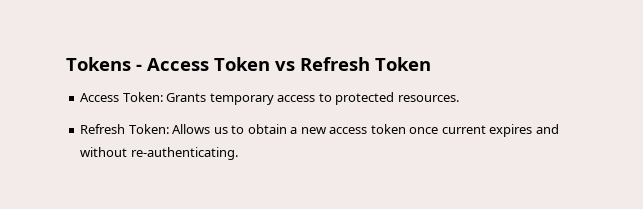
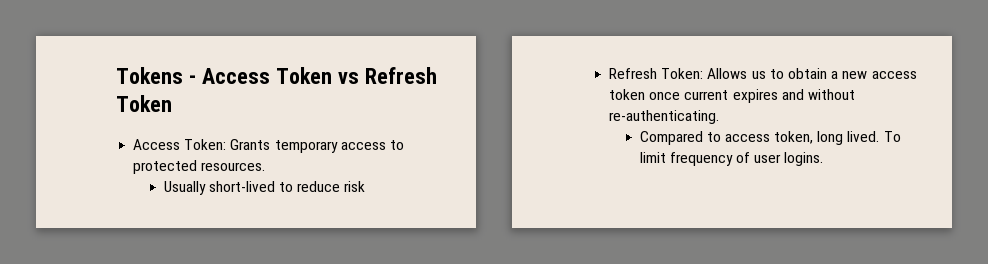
+ Usually short-lived to reduce risk
+ Compared to access token, long lived. To limit frequency of user logins.

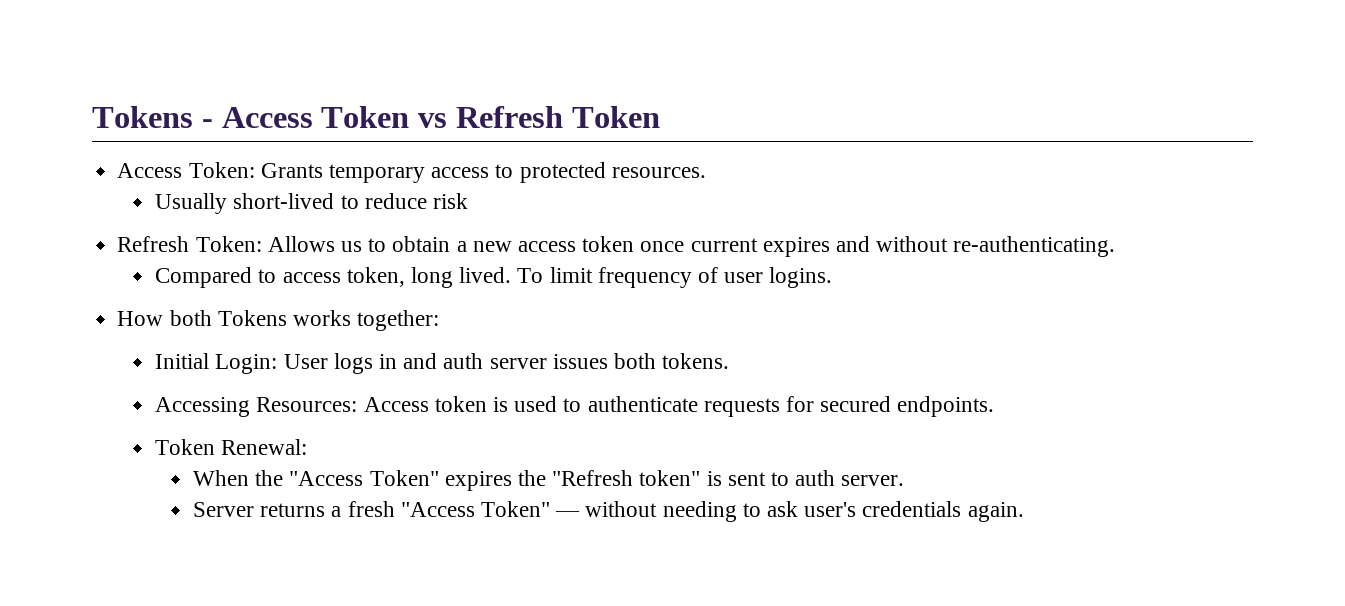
+ How both Tokens works together:
+ Initial Login: User logs in and auth server issues both tokens.
+ Accessing Resources: Access token is used to authenticate requests for secured endpoints.
+ Token Renewal:
+ When the "Access Token" expires the "Refresh token" is sent to auth server.
+ Server returns a fresh "Access Token" — without needing to ask user's credentials again.

